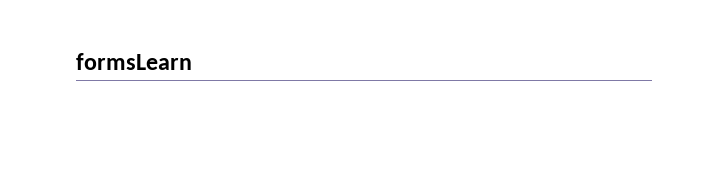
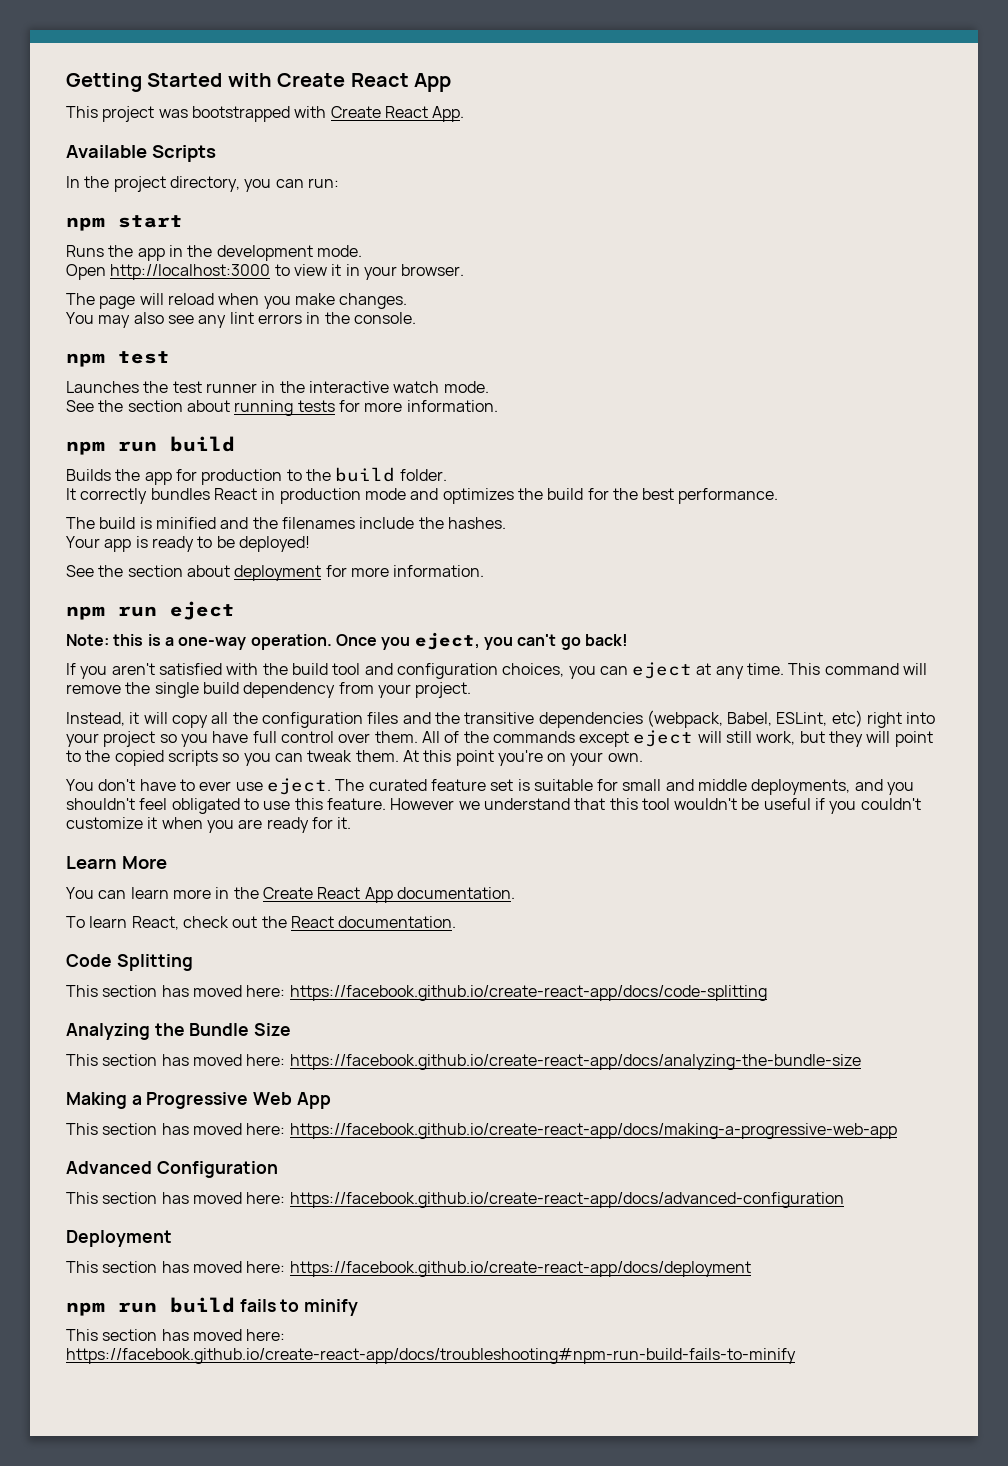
- formsLearn
+ Getting Started with Create React App
+ This project was bootstrapped with Create React App.
+ Available Scripts
+ In the project directory, you can run:
+ npm start
+ Runs the app in the development mode.
+ Open http://localhost:3000 to view it in your browser.
+ The page will reload when you make changes.
+ You may also see any lint errors in the console.
+ npm test
+ Launches the test runner in the interactive watch mode.
+ See the section about running tests for more information.
+ npm run build
+ Builds the app for production to the build folder.
+ It correctly bundles React in production mode and optimizes the build for the best performance.
+ The build is minified and the filenames include the hashes.
+ Your app is ready to be deployed!
+ See the section about deployment for more information.
+ npm run eject
+ Note: this is a one-way operation. Once you eject, you can't go back!
+ If you aren't satisfied with the build tool and configuration choices, you can eject at any time. This command will remove the single build dependency from your project.
+ Instead, it will copy all the configuration files and the transitive dependencies (webpack, Babel, ESLint, etc) right into your project so you have full control over them. All of the commands except eject will still work, but they will point to the copied scripts so you can tweak them. At this point you're on your own.
+ You don't have to ever use eject. The curated feature set is suitable for small and middle deployments, and you shouldn't feel obligated to use this feature. However we understand that this tool wouldn't be useful if you couldn't customize it when you are ready for it.
+ Learn More
+ You can learn more in the Create React App documentation.
+ To learn React, check out the React documentation.
+ Code Splitting
+ This section has moved here: https://facebook.github.io/create-react-app/docs/code-splitting
+ Analyzing the Bundle Size
+ This section has moved here: https://facebook.github.io/create-react-app/docs/analyzing-the-bundle-size
+ Making a Progressive Web App
+ This section has moved here: https://facebook.github.io/create-react-app/docs/making-a-progressive-web-app
+ Advanced Configuration
+ This section has moved here: https://facebook.github.io/create-react-app/docs/advanced-configuration
+ Deployment
+ This section has moved here: https://facebook.github.io/create-react-app/docs/deployment
+ npm run build fails to minify
+ This section has moved here: https://facebook.github.io/create-react-app/docs/troubleshooting#npm-run-build-fails-to-minify

